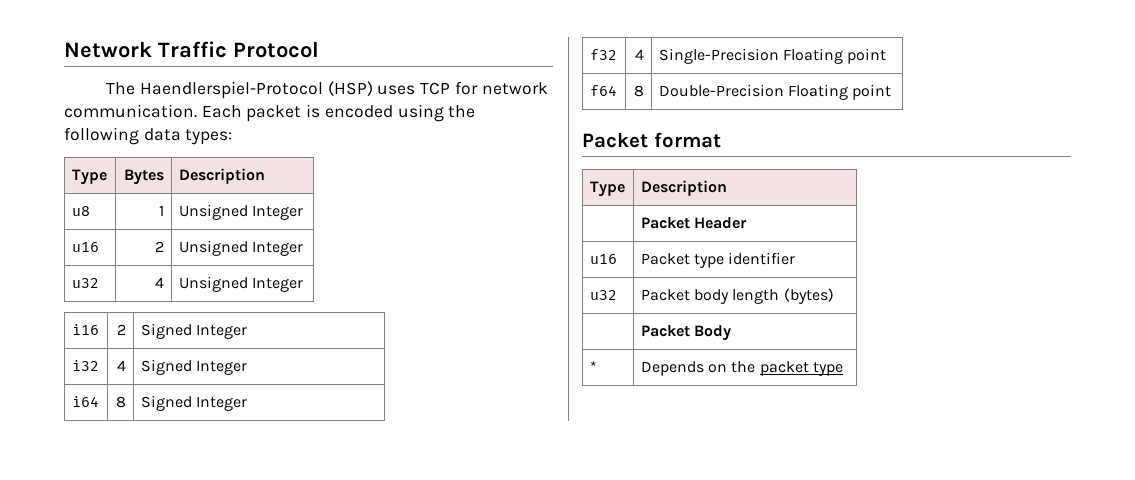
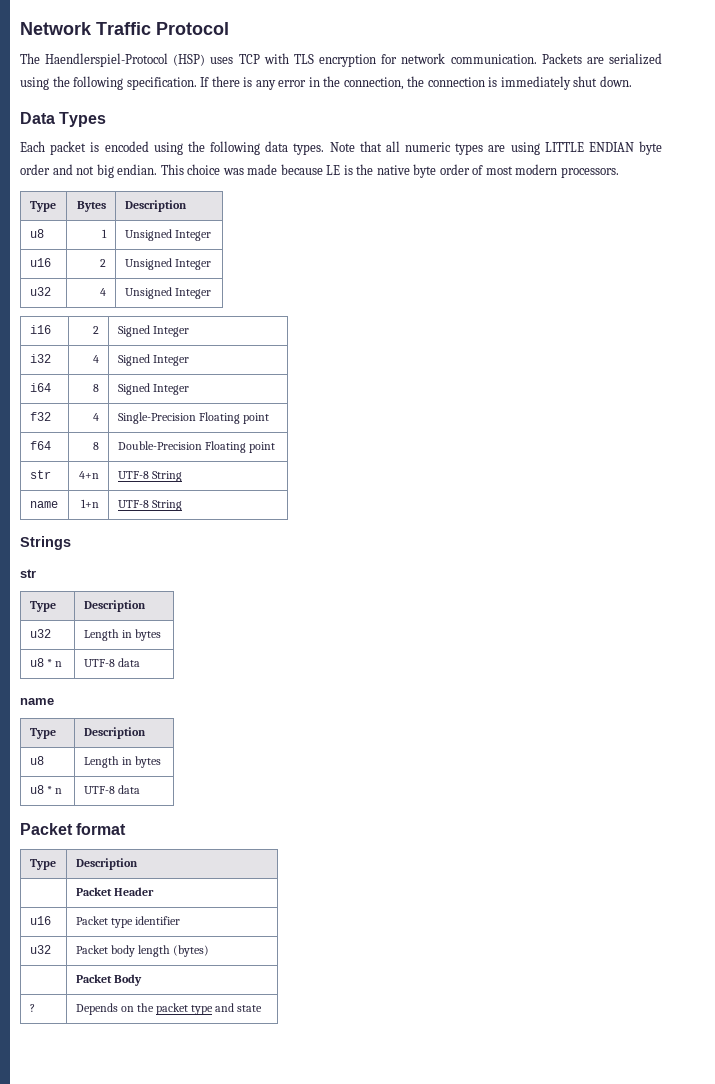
- The Haendlerspiel-Protocol (HSP) uses TCP for network communication. Each packet is encoded using the following data types:
+ The Haendlerspiel-Protocol (HSP) uses TCP with TLS encryption for network communication. Packets are serialized using the following specification. If there is any error in the connection, the connection is immediately shut down.
+ Data Types
+ Each packet is encoded using the following data types. Note that all numeric types are using LITTLE ENDIAN byte order and not big endian. This choice was made because LE is the native byte order of most modern processors.
+ str | 4+n | UTF-8 String
+ name | 1+n | UTF-8 String
+ Strings
+ str
+ Type | Description
+ u32 | Length in bytes
+ u8 * n | UTF-8 data
+ name
+ Type | Description
+ u8 | Length in bytes
+ u8 * n | UTF-8 data
- * | Depends on the packet type
+ ? | Depends on the packet type and state

